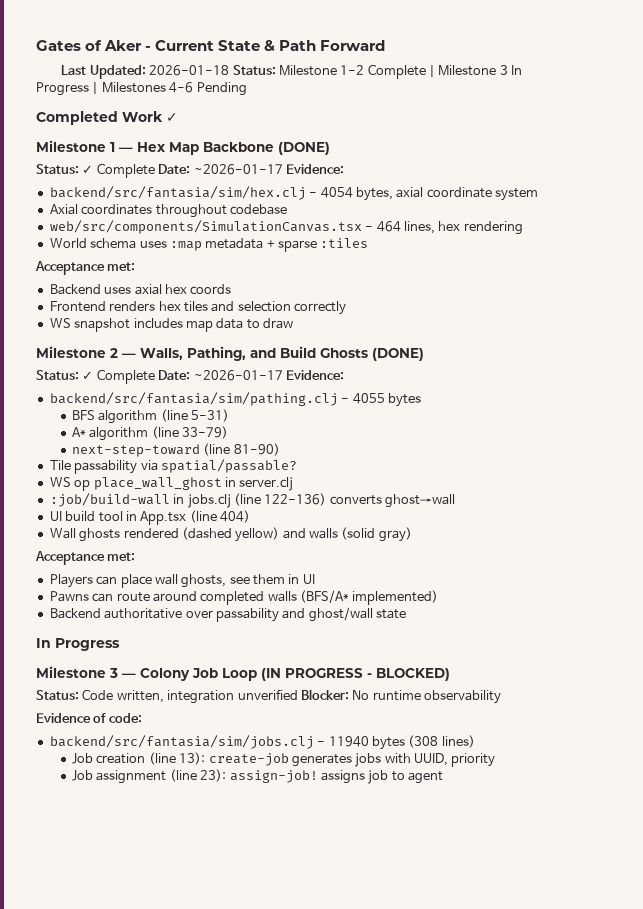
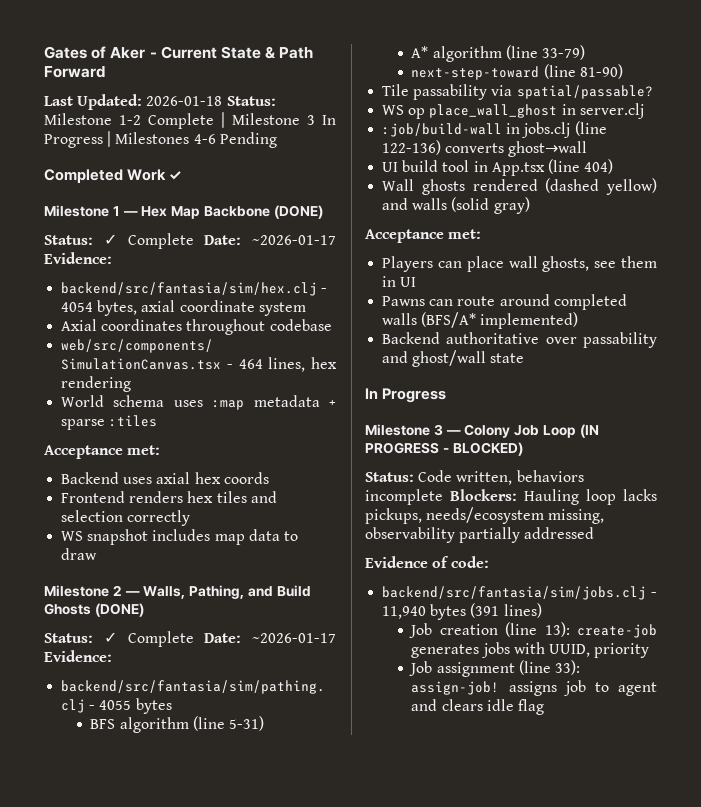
- Status: Code written, integration unverified Blocker: No runtime observability
+ Status: Code written, behaviors incomplete Blockers: Hauling loop lacks pickups, needs/ecosystem missing, observability partially addressed
- backend/src/fantasia/sim/jobs.clj - 11940 bytes (308 lines)
+ backend/src/fantasia/sim/jobs.clj - 11,940 bytes (391 lines)
- Job assignment (line 23): assign-job! assigns job to agent
+ Job assignment (line 33): assign-job! assigns job to agent and clears idle flag

